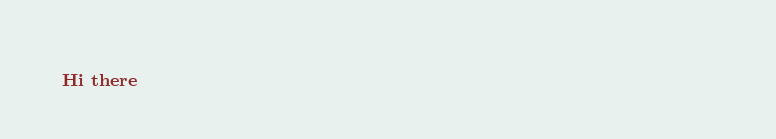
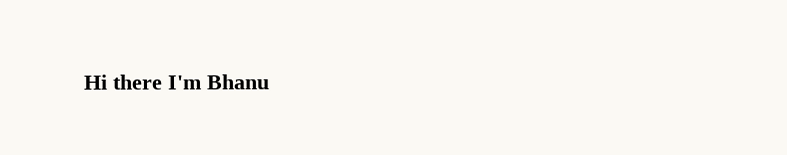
- Hi there
+ Hi there I'm Bhanu

